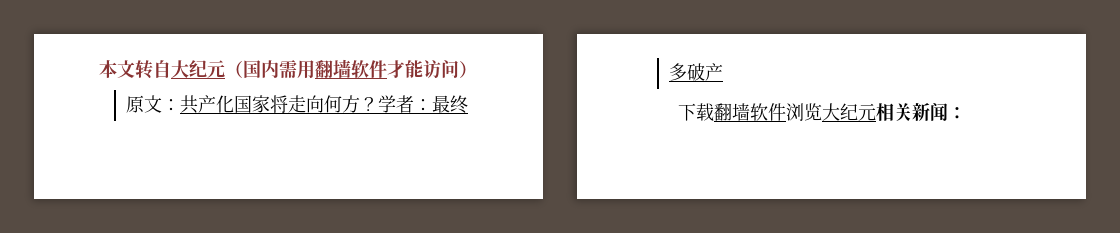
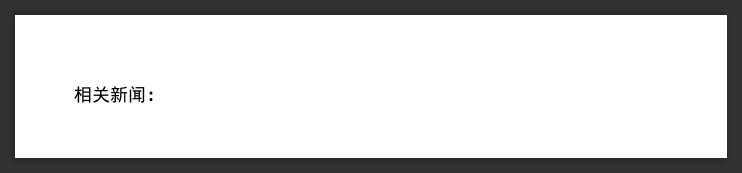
- 本文转自大纪元（国内需用翻墙软件才能访问）
- 原文：共产化国家将走向何方？学者：最终多破产
- 下载翻墙软件浏览大纪元相关新闻：
+ 相关新闻：

